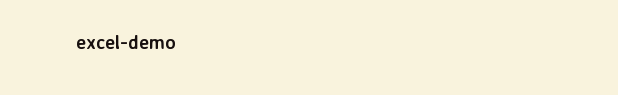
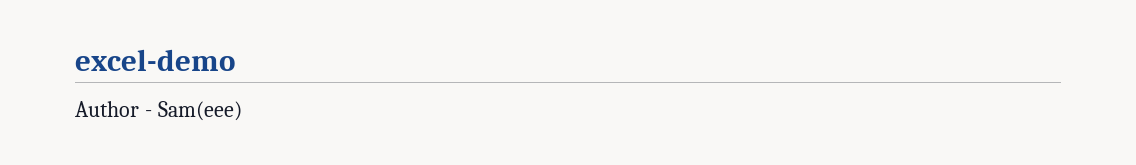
+ Author - Sam(eee)

